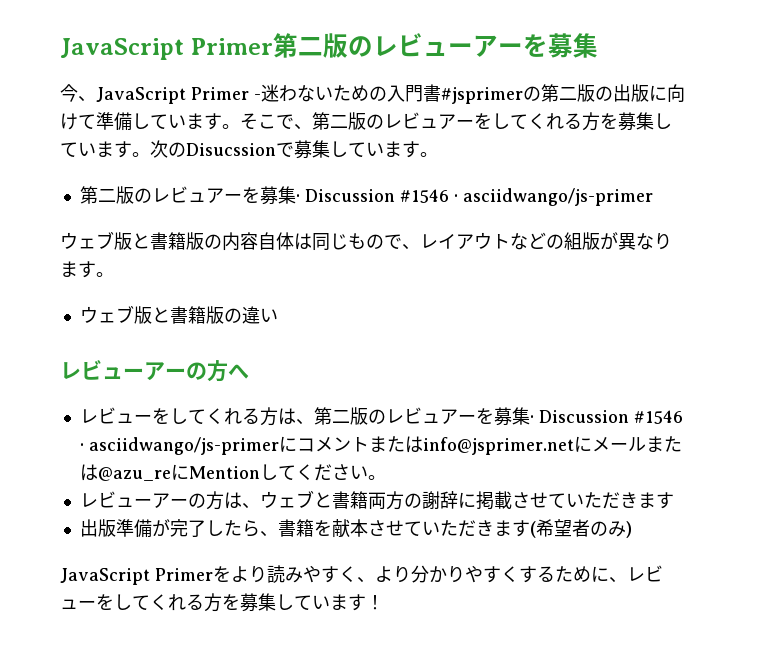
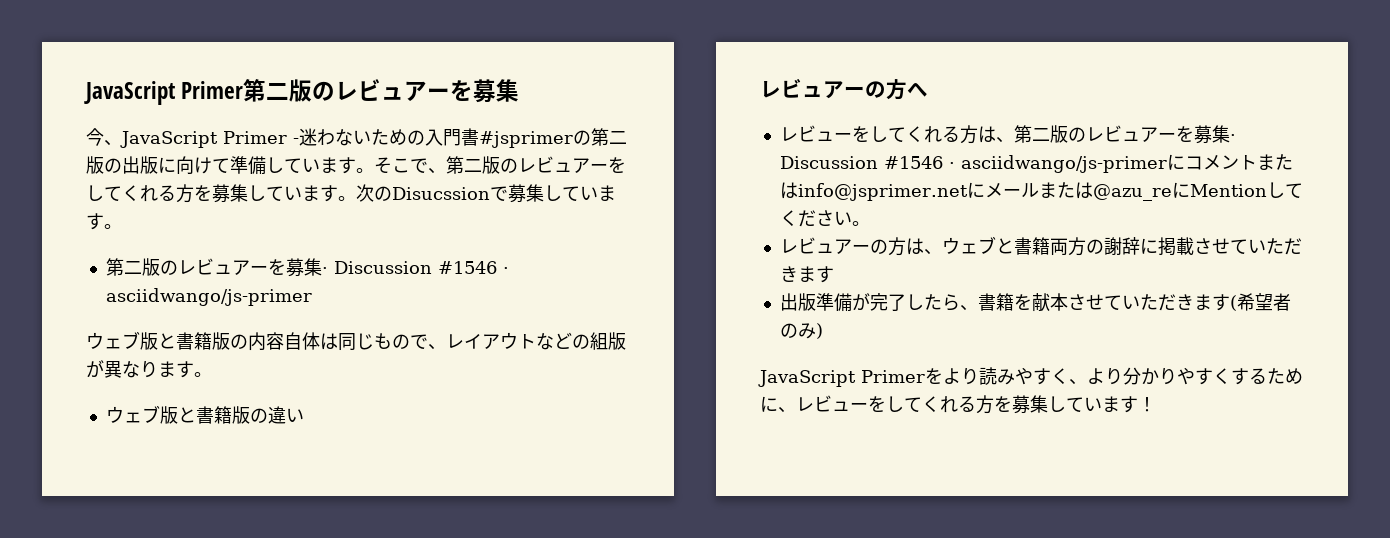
- JavaScript Primer第二版のレビューアーを募集
+ JavaScript Primer第二版のレビュアーを募集
- レビューアーの方へ
+ レビュアーの方へ
- レビューアーの方は、ウェブと書籍両方の謝辞に掲載させていただきます
+ レビュアーの方は、ウェブと書籍両方の謝辞に掲載させていただきます

